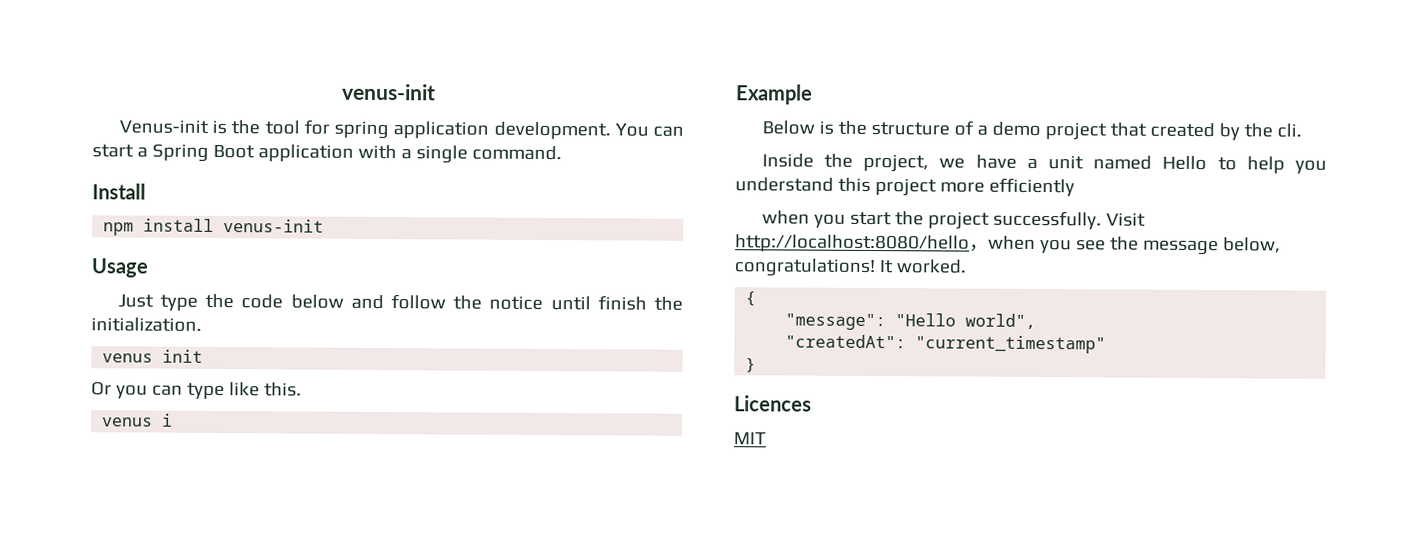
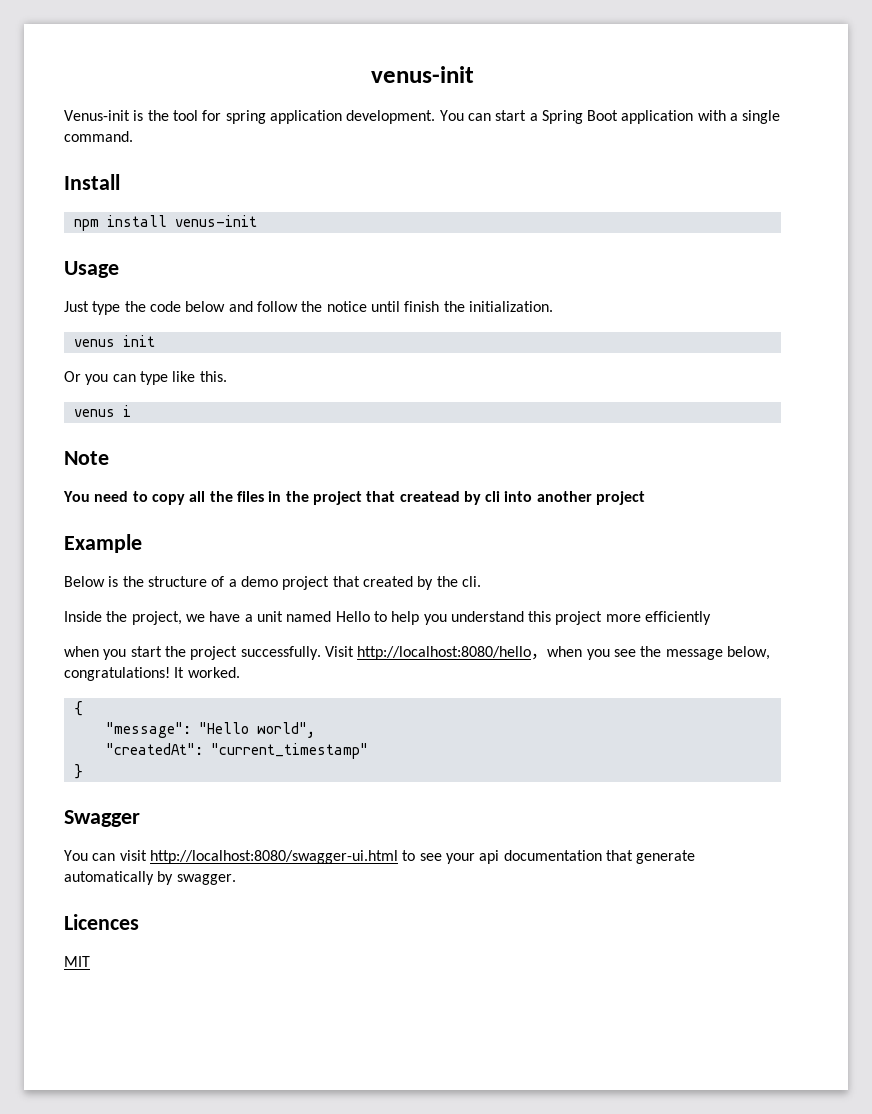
+ Note
+ You need to copy all the files in the project that createad by cli into another project
+ Swagger
+ You can visit http://localhost:8080/swagger-ui.html to see your api documentation that generate automatically by swagger.

